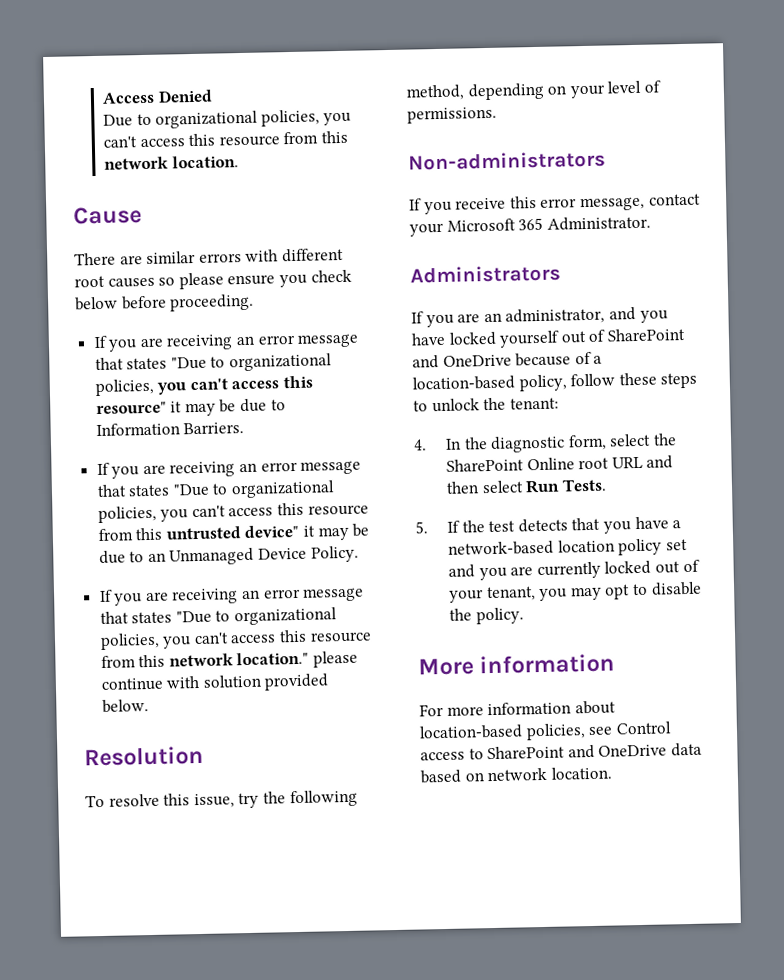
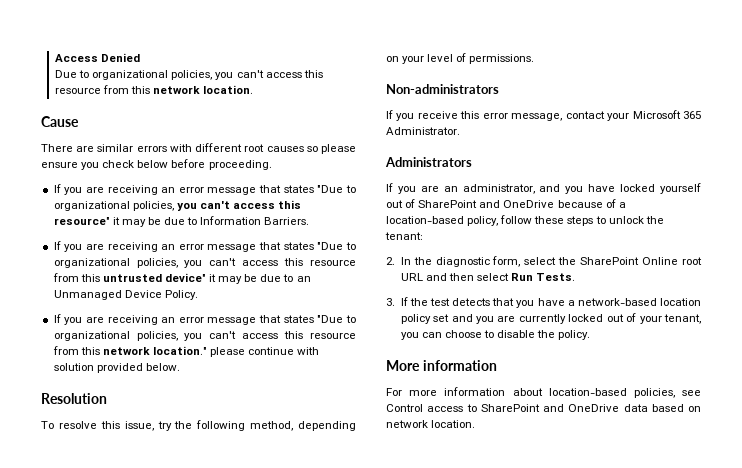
- 4. In the diagnostic form, select the SharePoint Online root URL and then select Run Tests.
+ 2. In the diagnostic form, select the SharePoint Online root URL and then select Run Tests.
- 5. If the test detects that you have a network-based location policy set and you are currently locked out of your tenant, you may opt to disable the policy.
+ 3. If the test detects that you have a network-based location policy set and you are currently locked out of your tenant, you can choose to disable the policy.

